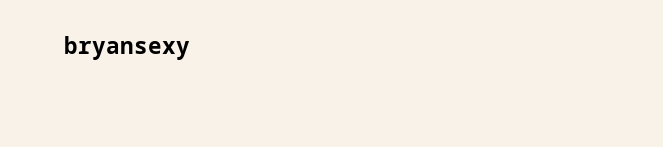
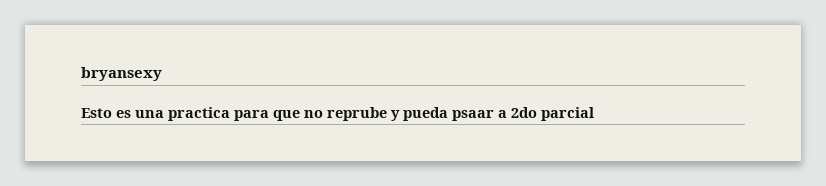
+ Esto es una practica para que no reprube y pueda psaar a 2do parcial

